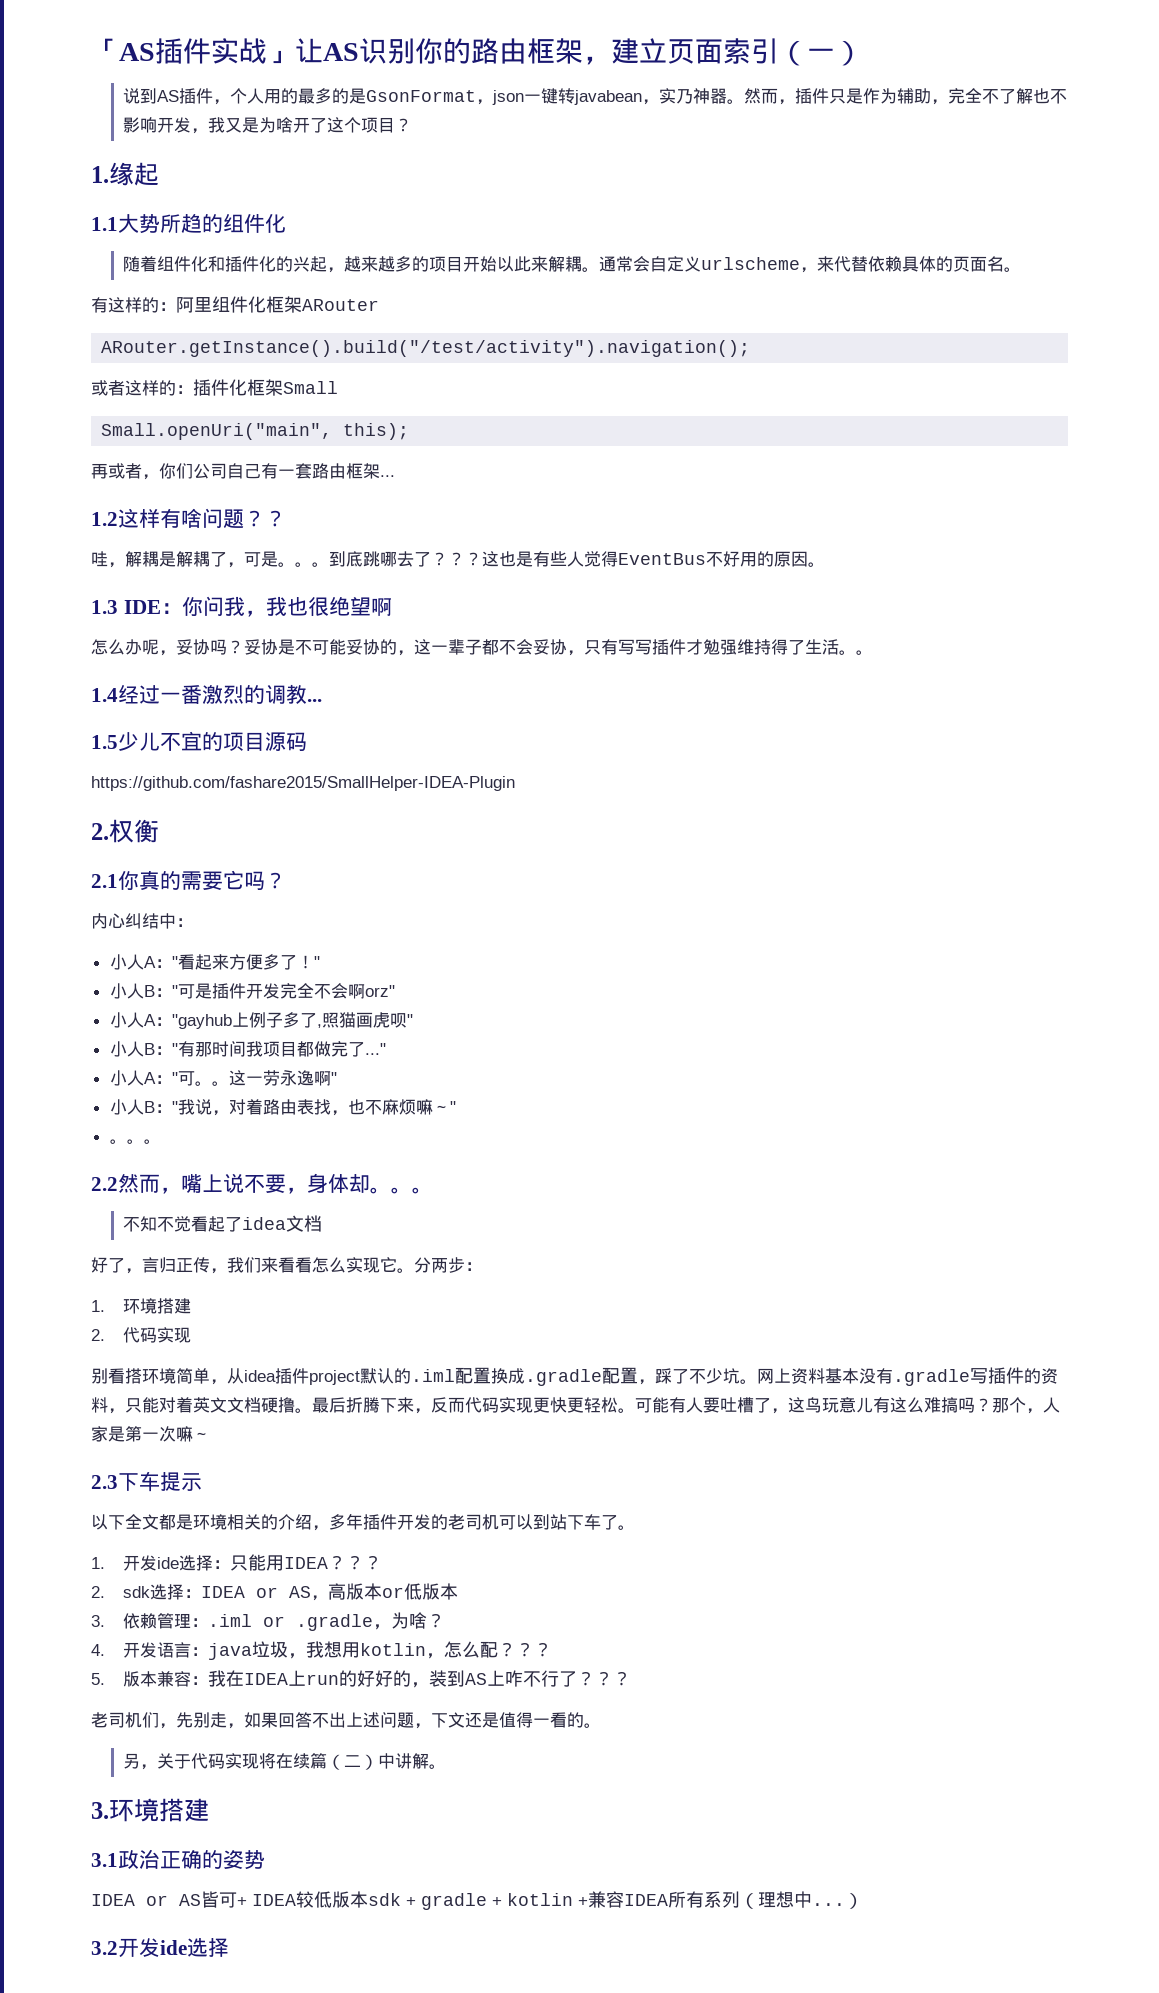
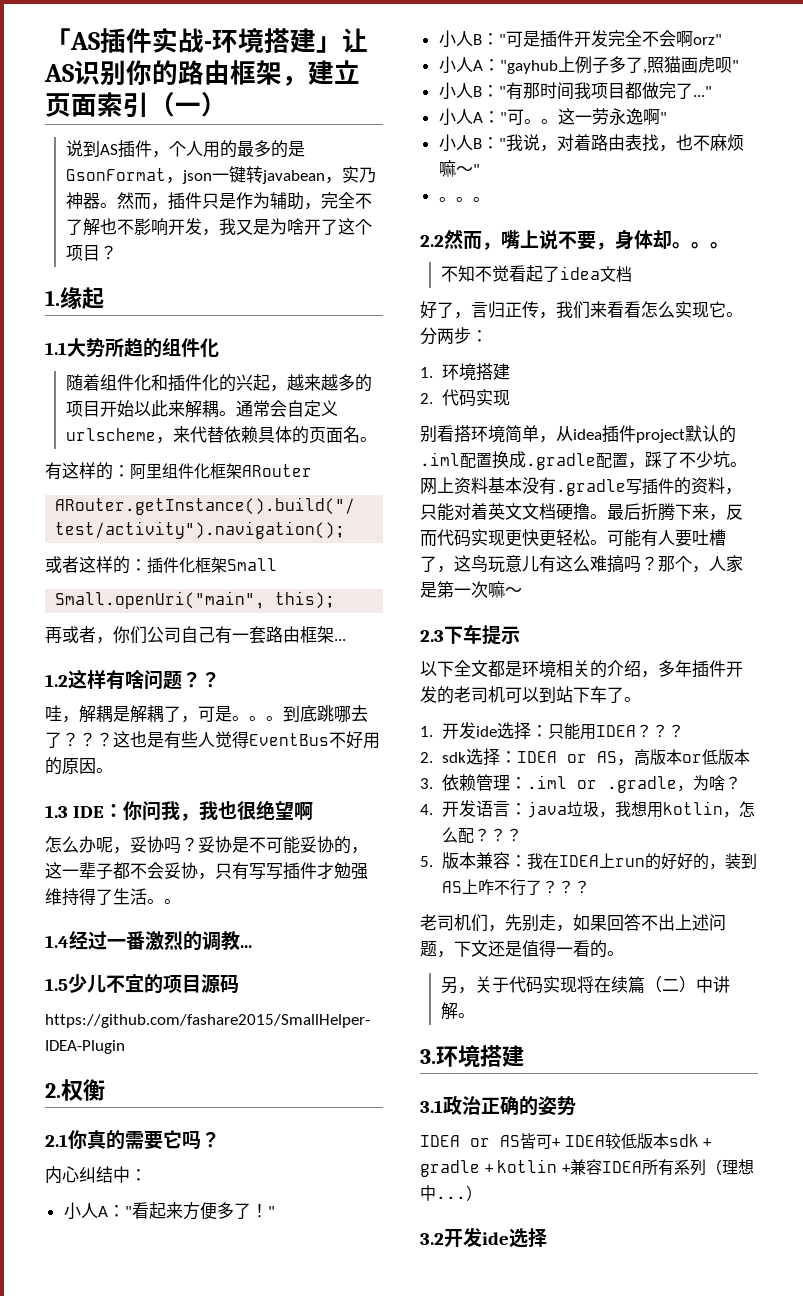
- 「AS插件实战」让AS识别你的路由框架，建立页面索引（一）
+ 「AS插件实战-环境搭建」让AS识别你的路由框架，建立页面索引（一）

